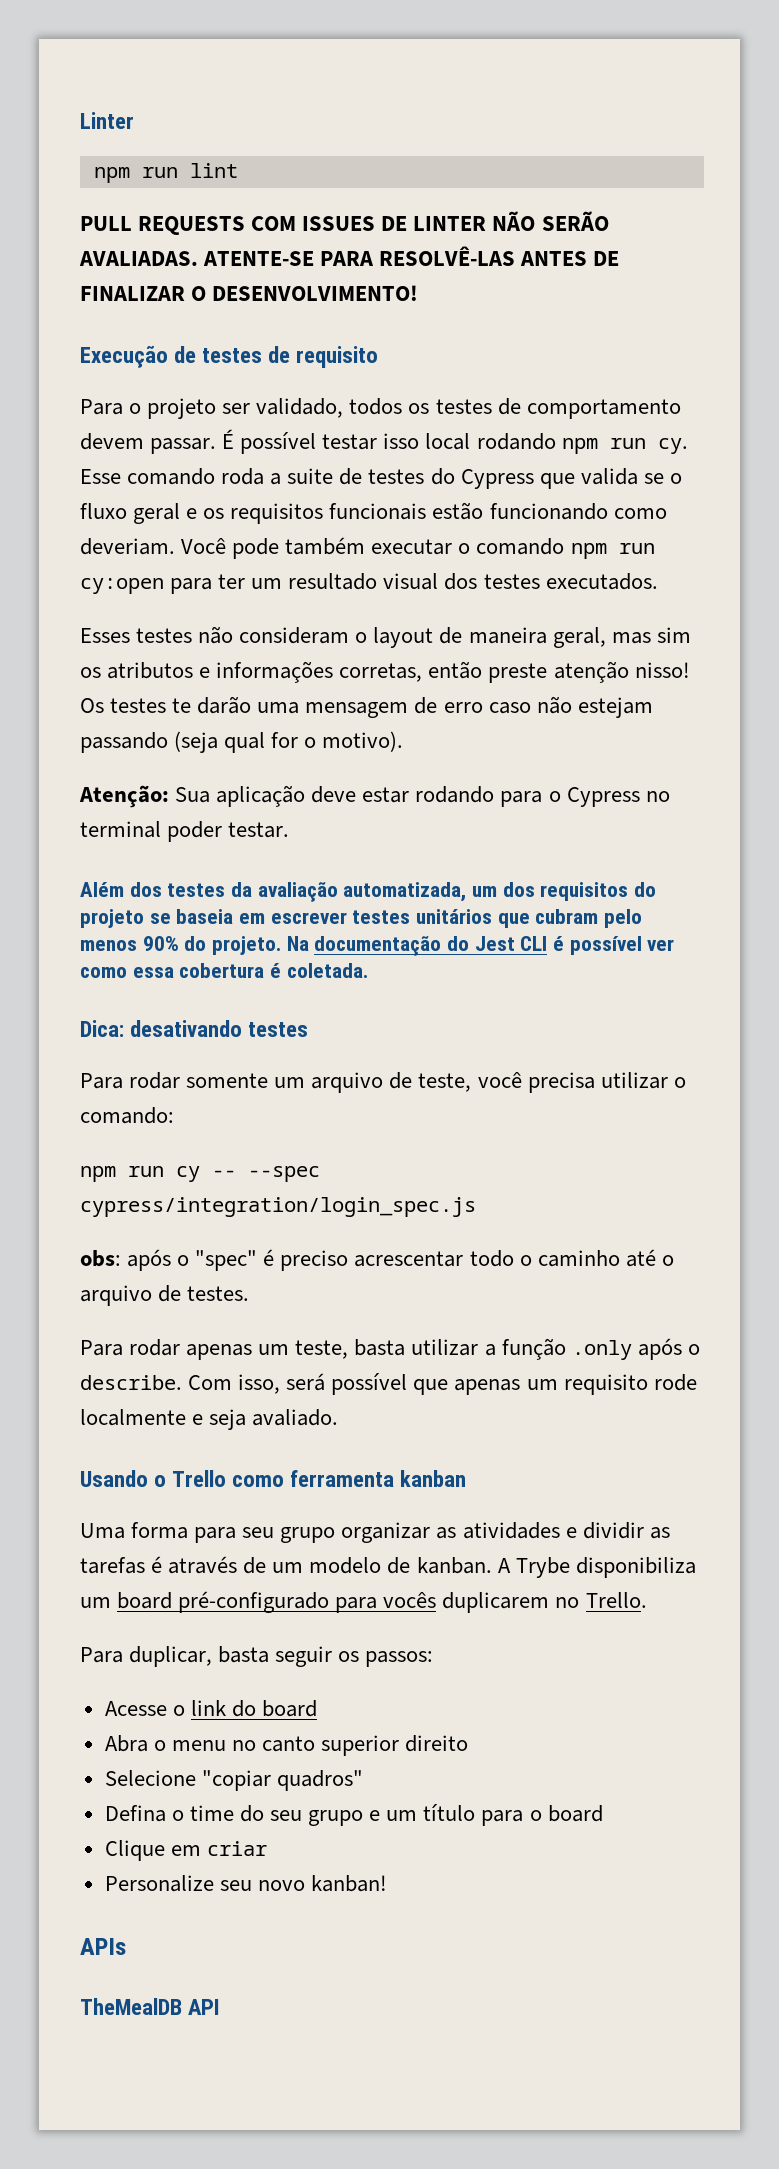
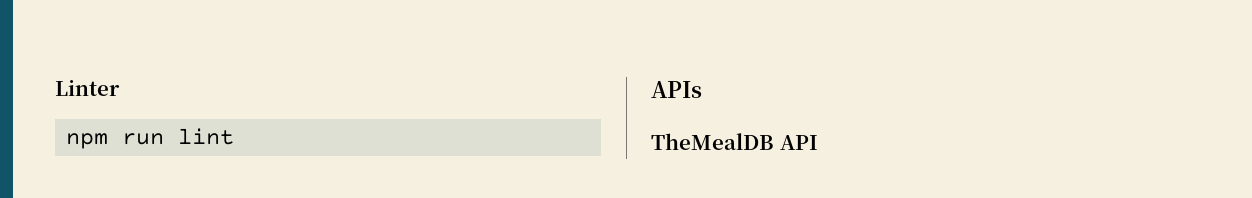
- PULL REQUESTS COM ISSUES DE LINTER NÃO SERÃO AVALIADAS. ATENTE-SE PARA RESOLVÊ-LAS ANTES DE FINALIZAR O DESENVOLVIMENTO!
- Execução de testes de requisito
- Para o projeto ser validado, todos os testes de comportamento devem passar. É possível testar isso local rodando npm run cy. Esse comando roda a suite de testes do Cypress que valida se o fluxo geral e os requisitos funcionais estão funcionando como deveriam. Você pode também executar o comando npm run cy:open para ter um resultado visual dos testes executados.
- Esses testes não consideram o layout de maneira geral, mas sim os atributos e informações corretas, então preste atenção nisso! Os testes te darão uma mensagem de erro caso não estejam passando (seja qual for o motivo).
- Atenção: Sua aplicação deve estar rodando para o Cypress no terminal poder testar.
- Além dos testes da avaliação automatizada, um dos requisitos do projeto se baseia em escrever testes unitários que cubram pelo menos 90% do projeto. Na documentação do Jest CLI é possível ver como essa cobertura é coletada.
- Dica: desativando testes
- Para rodar somente um arquivo de teste, você precisa utilizar o comando:
- npm run cy -- --spec cypress/integration/login_spec.js
- obs: após o "spec" é preciso acrescentar todo o caminho até o arquivo de testes.
- Para rodar apenas um teste, basta utilizar a função .only após o describe. Com isso, será possível que apenas um requisito rode localmente e seja avaliado.
- Usando o Trello como ferramenta kanban
- Uma forma para seu grupo organizar as atividades e dividir as tarefas é através de um modelo de kanban. A Trybe disponibiliza um board pré-configurado para vocês duplicarem no Trello.
- Para duplicar, basta seguir os passos:
- Acesse o link do board
- Abra o menu no canto superior direito
- Selecione "copiar quadros"
- Defina o time do seu grupo e um título para o board
- Clique em criar
- Personalize seu novo kanban!

